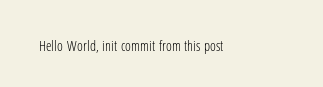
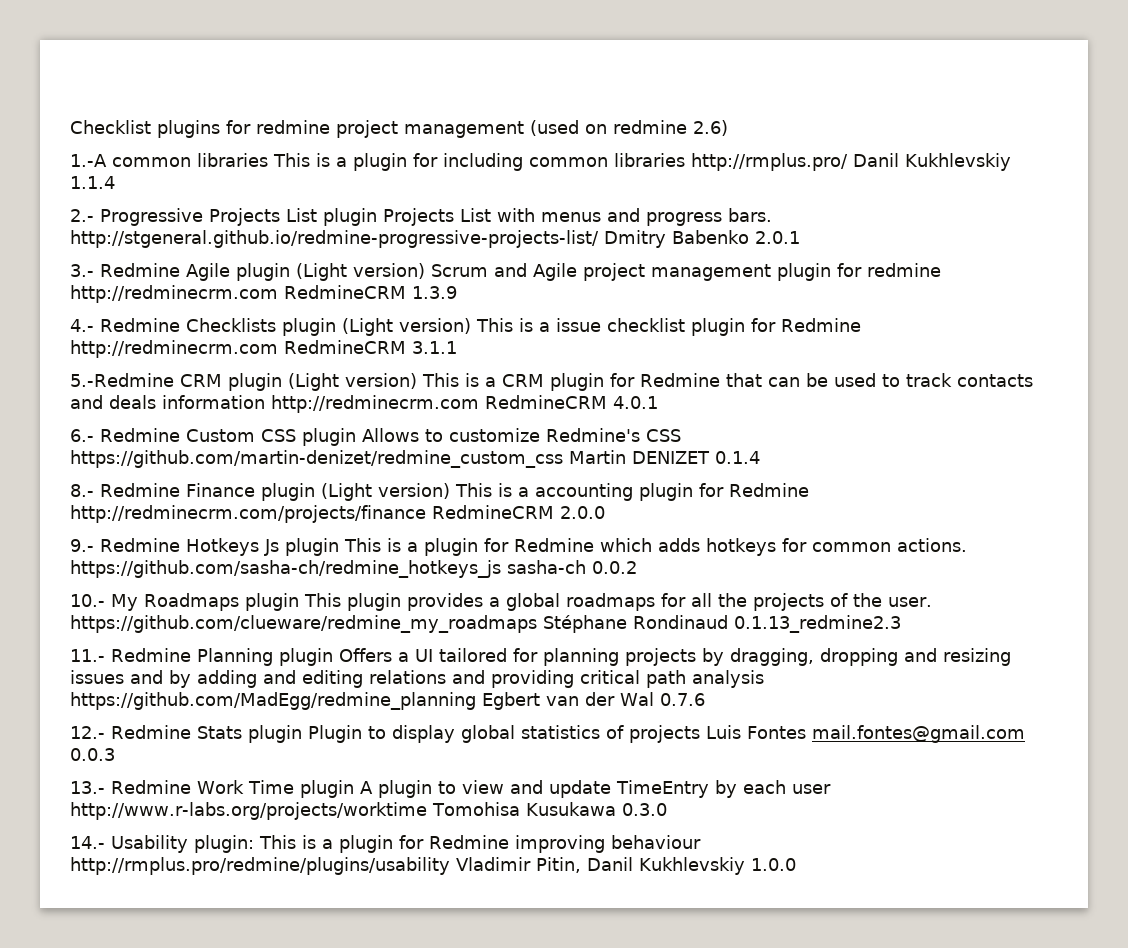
- Hello World, init commit from this post
+ Checklist plugins for redmine project management (used on redmine 2.6)
+ 1.-A common libraries This is a plugin for including common libraries http://rmplus.pro/ Danil Kukhlevskiy 1.1.4
+ 2.- Progressive Projects List plugin Projects List with menus and progress bars. http://stgeneral.github.io/redmine-progressive-projects-list/ Dmitry Babenko 2.0.1
+ 3.- Redmine Agile plugin (Light version) Scrum and Agile project management plugin for redmine http://redminecrm.com RedmineCRM 1.3.9
+ 4.- Redmine Checklists plugin (Light version) This is a issue checklist plugin for Redmine http://redminecrm.com RedmineCRM 3.1.1
+ 5.-Redmine CRM plugin (Light version) This is a CRM plugin for Redmine that can be used to track contacts and deals information http://redminecrm.com RedmineCRM 4.0.1
+ 6.- Redmine Custom CSS plugin Allows to customize Redmine's CSS https://github.com/martin-denizet/redmine_custom_css Martin DENIZET 0.1.4
+ 8.- Redmine Finance plugin (Light version) This is a accounting plugin for Redmine http://redminecrm.com/projects/finance RedmineCRM 2.0.0
+ 9.- Redmine Hotkeys Js plugin This is a plugin for Redmine which adds hotkeys for common actions. https://github.com/sasha-ch/redmine_hotkeys_js sasha-ch 0.0.2
+ 10.- My Roadmaps plugin This plugin provides a global roadmaps for all the projects of the user. https://github.com/clueware/redmine_my_roadmaps Stéphane Rondinaud 0.1.13_redmine2.3
+ 11.- Redmine Planning plugin Offers a UI tailored for planning projects by dragging, dropping and resizing issues and by adding and editing relations and providing critical path analysis https://github.com/MadEgg/redmine_planning Egbert van der Wal 0.7.6
+ 12.- Redmine Stats plugin Plugin to display global statistics of projects Luis Fontes mail.fontes@gmail.com 0.0.3
+ 13.- Redmine Work Time plugin A plugin to view and update TimeEntry by each user http://www.r-labs.org/projects/worktime Tomohisa Kusukawa 0.3.0
+ 14.- Usability plugin: This is a plugin for Redmine improving behaviour http://rmplus.pro/redmine/plugins/usability Vladimir Pitin, Danil Kukhlevskiy 1.0.0

